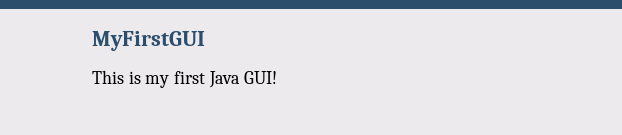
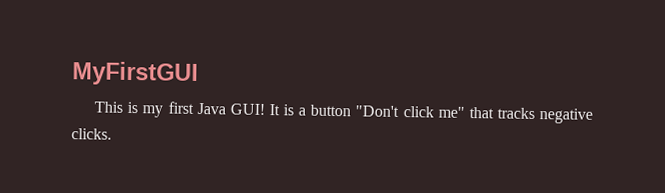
+ It is a button "Don't click me" that tracks negative clicks.

